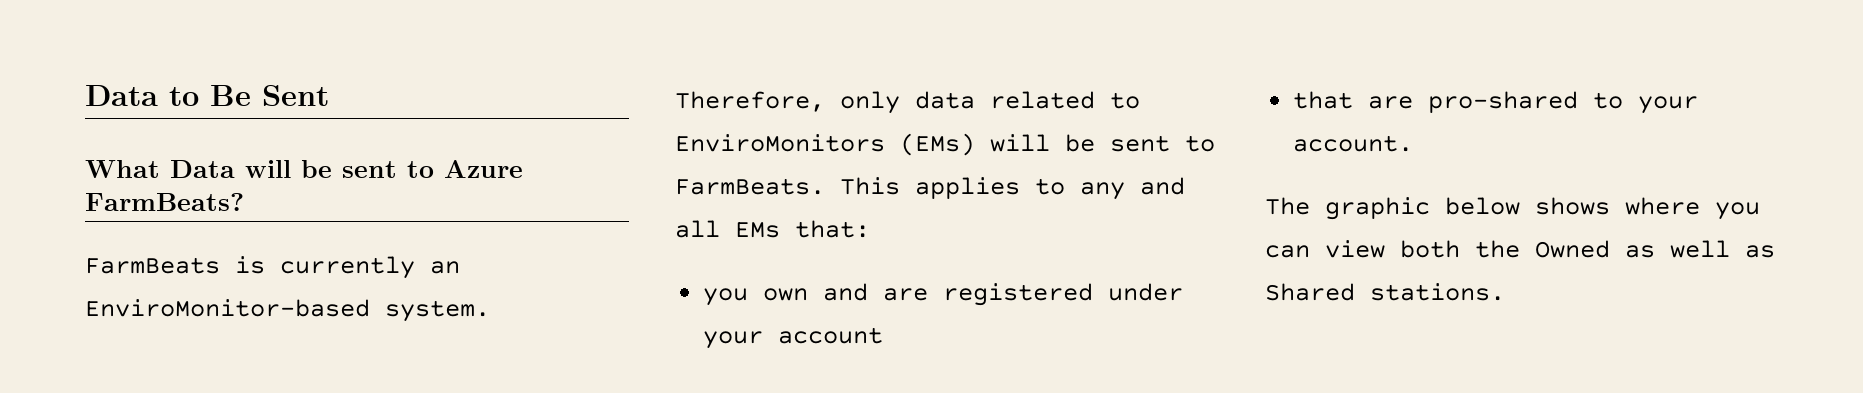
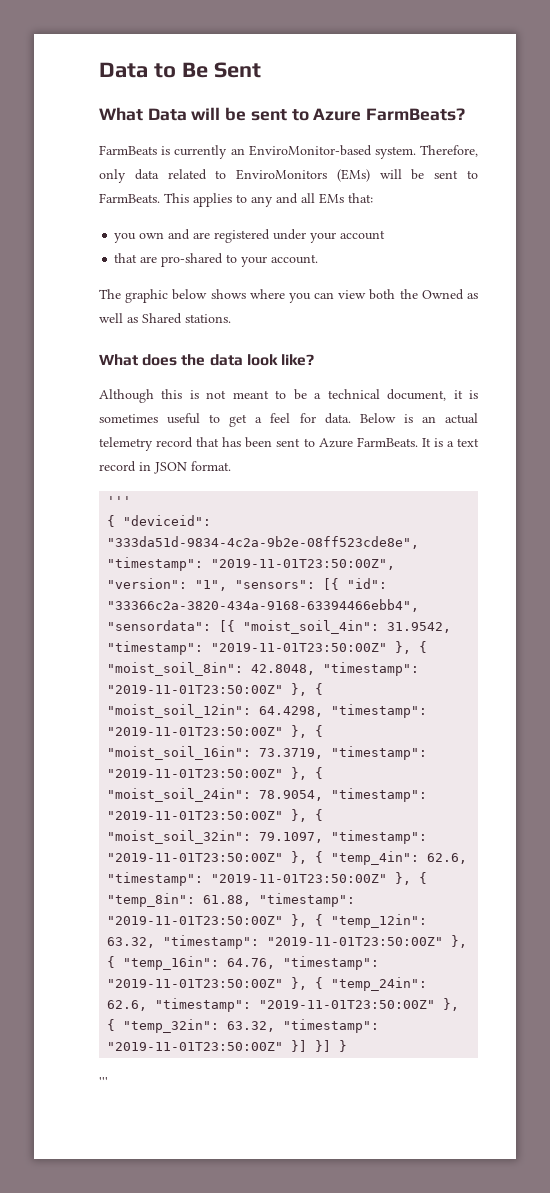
+ What does the data look like?
+ Although this is not meant to be a technical document, it is sometimes useful to get a feel for data. Below is an actual telemetry record that has been sent to Azure FarmBeats. It is a text record in JSON format.
+ '''
+ { "deviceid": "333da51d-9834-4c2a-9b2e-08ff523cde8e", "timestamp": "2019-11-01T23:50:00Z", "version": "1", "sensors": [{ "id": "33366c2a-3820-434a-9168-63394466ebb4", "sensordata": [{ "moist_soil_4in": 31.9542, "timestamp": "2019-11-01T23:50:00Z" }, { "moist_soil_8in": 42.8048, "timestamp": "2019-11-01T23:50:00Z" }, { "moist_soil_12in": 64.4298, "timestamp": "2019-11-01T23:50:00Z" }, { "moist_soil_16in": 73.3719, "timestamp": "2019-11-01T23:50:00Z" }, { "moist_soil_24in": 78.9054, "timestamp": "2019-11-01T23:50:00Z" }, { "moist_soil_32in": 79.1097, "timestamp": "2019-11-01T23:50:00Z" }, { "temp_4in": 62.6, "timestamp": "2019-11-01T23:50:00Z" }, { "temp_8in": 61.88, "timestamp": "2019-11-01T23:50:00Z" }, { "temp_12in": 63.32, "timestamp": "2019-11-01T23:50:00Z" }, { "temp_16in": 64.76, "timestamp": "2019-11-01T23:50:00Z" }, { "temp_24in": 62.6, "timestamp": "2019-11-01T23:50:00Z" }, { "temp_32in": 63.32, "timestamp": "2019-11-01T23:50:00Z" }] }] }
+ '''

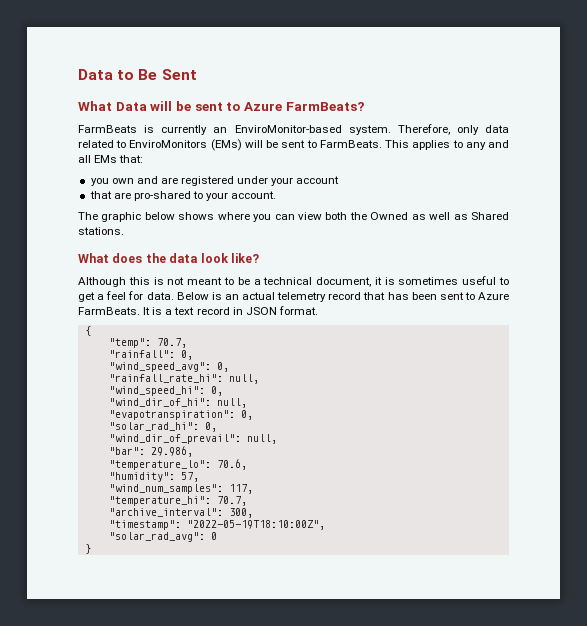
  It is a text record in JSON format.
- '''
- { "deviceid": "333da51d-9834-4c2a-9b2e-08ff523cde8e", "timestamp": "2019-11-01T23:50:00Z", "version": "1", "sensors": [{ "id": "33366c2a-3820-434a-9168-63394466ebb4", "sensordata": [{ "moist_soil_4in": 31.9542, "timestamp": "2019-11-01T23:50:00Z" }, { "moist_soil_8in": 42.8048, "timestamp": "2019-11-01T23:50:00Z" }, { "moist_soil_12in": 64.4298, "timestamp": "2019-11-01T23:50:00Z" }, { "moist_soil_16in": 73.3719, "timestamp": "2019-11-01T23:50:00Z" }, { "moist_soil_24in": 78.9054, "timestamp": "2019-11-01T23:50:00Z" }, { "moist_soil_32in": 79.1097, "timestamp": "2019-11-01T23:50:00Z" }, { "temp_4in": 62.6, "timestamp": "2019-11-01T23:50:00Z" }, { "temp_8in": 61.88, "timestamp": "2019-11-01T23:50:00Z" }, { "temp_12in": 63.32, "timestamp": "2019-11-01T23:50:00Z" }, { "temp_16in": 64.76, "timestamp": "2019-11-01T23:50:00Z" }, { "temp_24in": 62.6, "timestamp": "2019-11-01T23:50:00Z" }, { "temp_32in": 63.32, "timestamp": "2019-11-01T23:50:00Z" }] }] }
- '''
+ {
+ "temp": 70.7,
+ "rainfall": 0,
+ "wind_speed_avg": 0,
+ "rainfall_rate_hi": null,
+ "wind_speed_hi": 0,
+ "wind_dir_of_hi": null,
+ "evapotranspiration": 0,
+ "solar_rad_hi": 0,
+ "wind_dir_of_prevail": null,
+ "bar": 29.986,
+ "temperature_lo": 70.6,
+ "humidity": 57,
+ "wind_num_samples": 117,
+ "temperature_hi": 70.7,
+ "archive_interval": 300,
+ "timestamp": "2022-05-19T18:10:00Z",
+ "solar_rad_avg": 0
+ }

